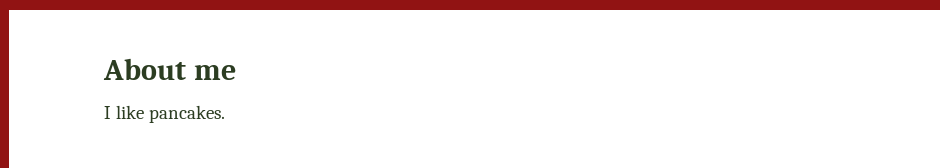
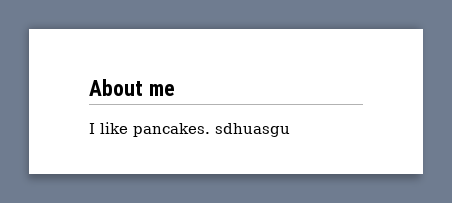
- I like pancakes.
+ I like pancakes. sdhuasgu

